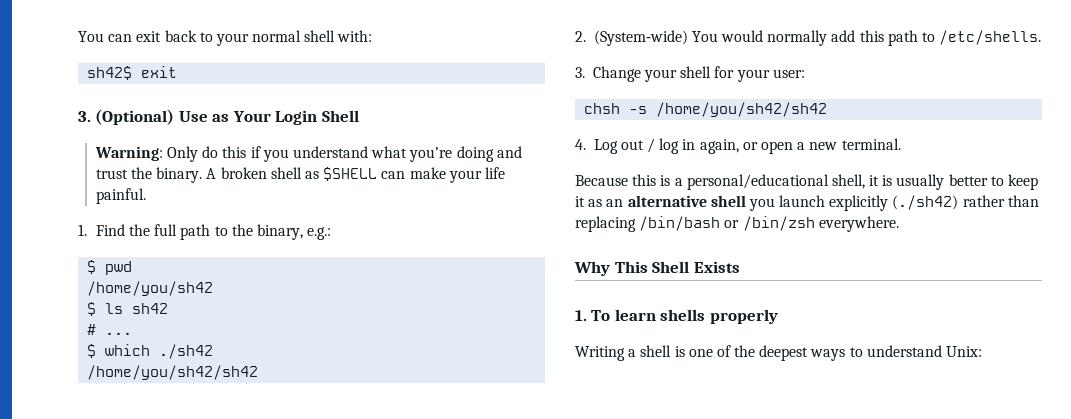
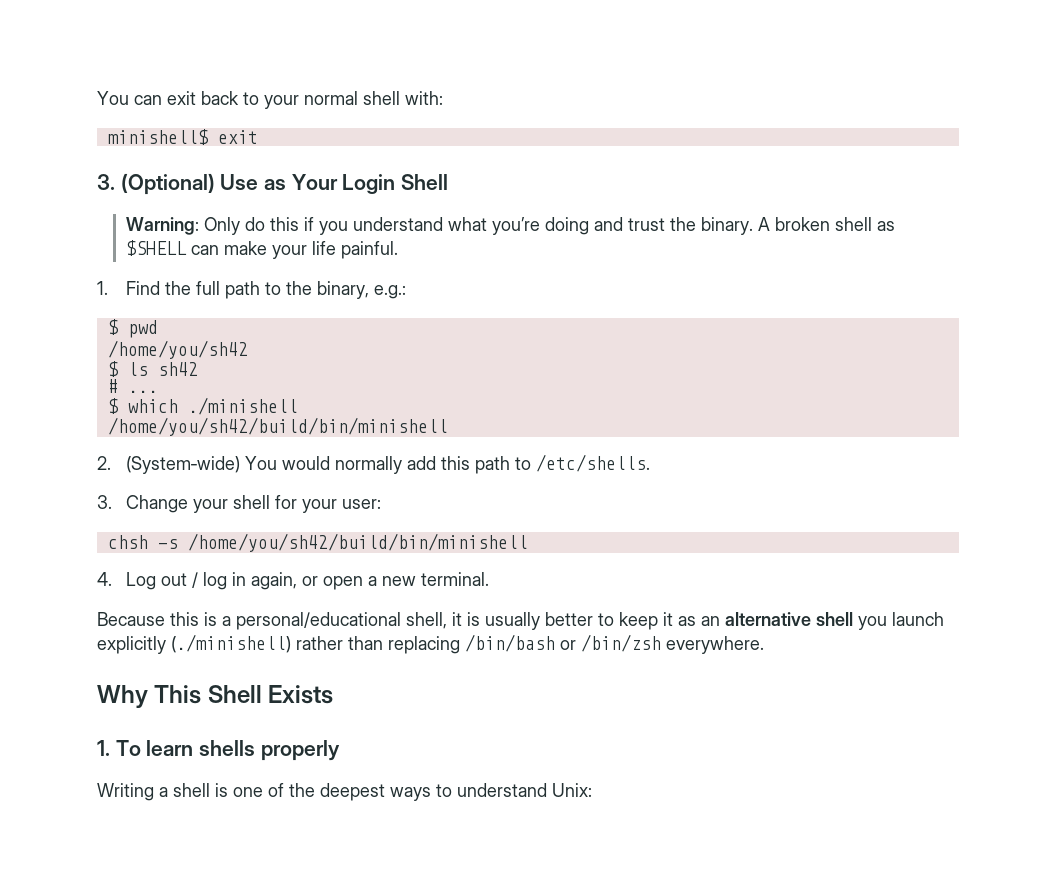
- sh42$ exit
+ minishell$ exit
- $ which ./sh42
- /home/you/sh42/sh42
+ $ which ./minishell
+ /home/you/sh42/build/bin/minishell
- chsh -s /home/you/sh42/sh42
+ chsh -s /home/you/sh42/build/bin/minishell
- Because this is a personal/educational shell, it is usually better to keep it as an alternative shell you launch explicitly (./sh42) rather than replacing /bin/bash or /bin/zsh everywhere.
+ Because this is a personal/educational shell, it is usually better to keep it as an alternative shell you launch explicitly (./minishell) rather than replacing /bin/bash or /bin/zsh everywhere.

